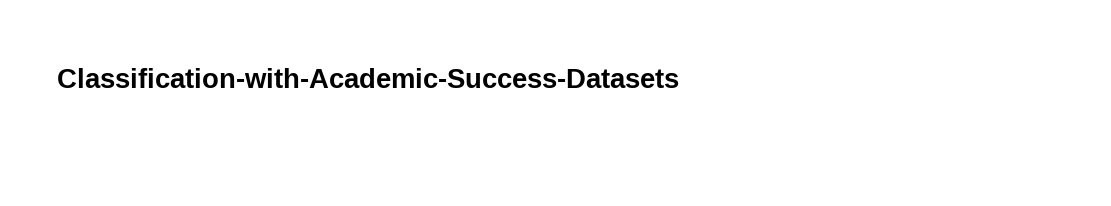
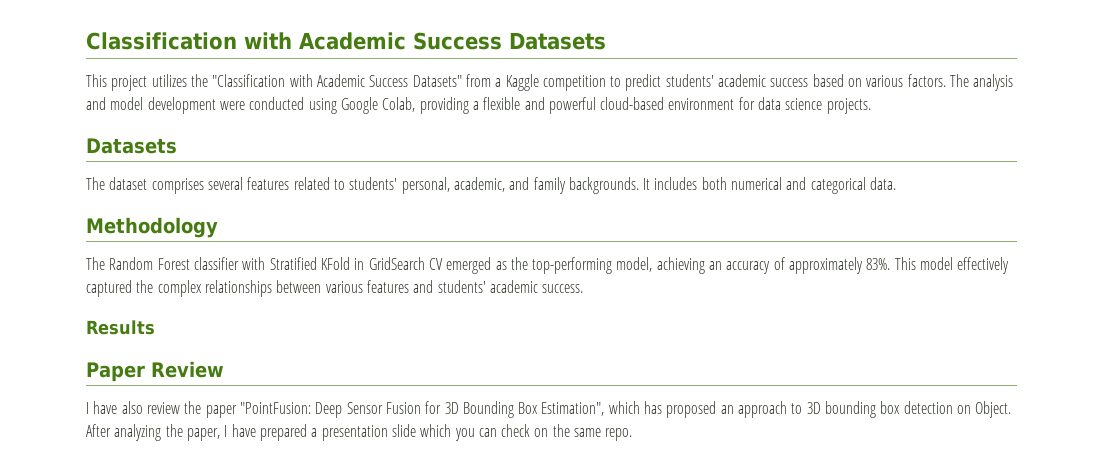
- Classification-with-Academic-Success-Datasets
+ Classification with Academic Success Datasets
+ This project utilizes the "Classification with Academic Success Datasets" from a Kaggle competition to predict students' academic success based on various factors. The analysis and model development were conducted using Google Colab, providing a flexible and powerful cloud-based environment for data science projects.
+ Datasets
+ The dataset comprises several features related to students' personal, academic, and family backgrounds. It includes both numerical and categorical data.
+ Methodology
+ The Random Forest classifier with Stratified KFold in GridSearch CV emerged as the top-performing model, achieving an accuracy of approximately 83%. This model effectively captured the complex relationships between various features and students' academic success.
+ Results
+ Paper Review
+ I have also review the paper "PointFusion: Deep Sensor Fusion for 3D Bounding Box Estimation", which has proposed an approach to 3D bounding box detection on Object. After analyzing the paper, I have prepared a presentation slide which you can check on the same repo.

